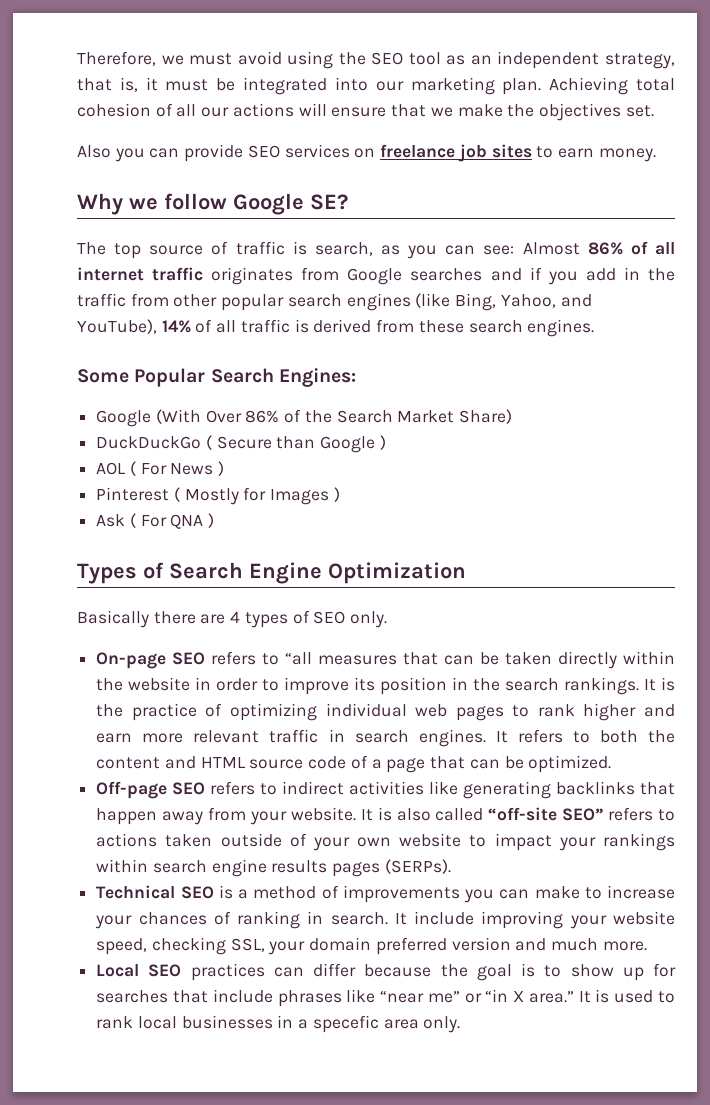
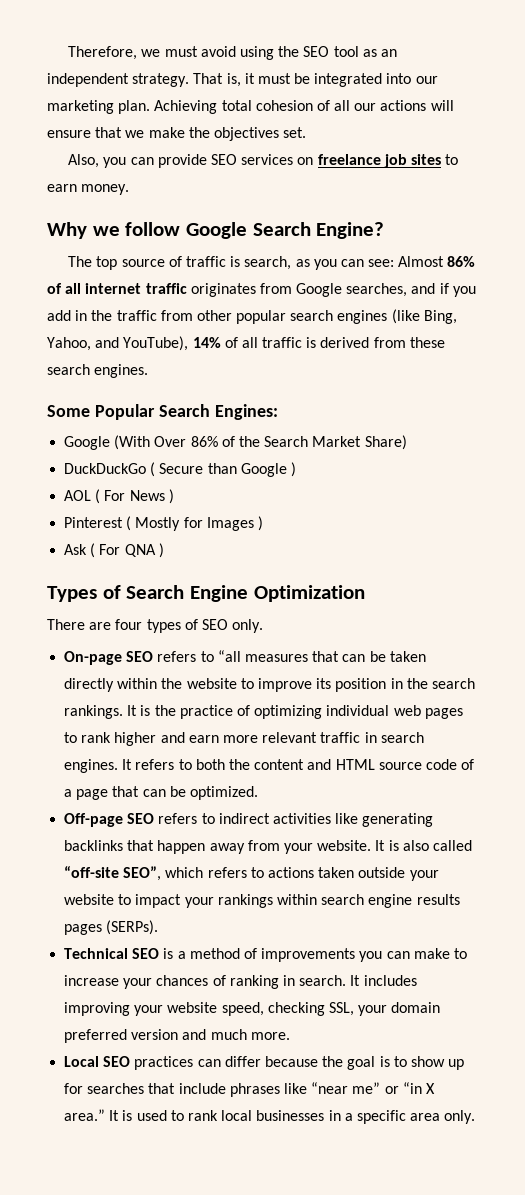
- Therefore, we must avoid using the SEO tool as an independent strategy, that is, it must be integrated into our marketing plan.
+ Therefore, we must avoid using the SEO tool as an independent strategy. That is, it must be integrated into our marketing plan.
- Also you can provide SEO services on freelance job sites to earn money.
+ Also, you can provide SEO services on freelance job sites to earn money.
- Why we follow Google SE?
+ Why we follow Google Search Engine?
- The top source of traffic is search, as you can see: Almost 86% of all internet traffic originates from Google searches and if you add in the traffic from other popular search engines (like Bing, Yahoo, and YouTube), 14% of all traffic is derived from these search engines.
+ The top source of traffic is search, as you can see: Almost 86% of all internet traffic originates from Google searches, and if you add in the traffic from other popular search engines (like Bing, Yahoo, and YouTube), 14% of all traffic is derived from these search engines.
- Basically there are 4 types of SEO only.
+ There are four types of SEO only.
- On-page SEO refers to “all measures that can be taken directly within the website in order to improve its position in the search rankings.
+ On-page SEO refers to “all measures that can be taken directly within the website to improve its position in the search rankings.
- It is also called “off-site SEO” refers to actions taken outside of your own website to impact your rankings within search engine results pages (SERPs).
+ It is also called “off-site SEO”, which refers to actions taken outside your website to impact your rankings within search engine results pages (SERPs).
- It include improving your website speed, checking SSL, your domain preferred version and much more.
+ It includes improving your website speed, checking SSL, your domain preferred version and much more.
- It is used to rank local businesses in a specefic area only.
+ It is used to rank local businesses in a specific area only.

